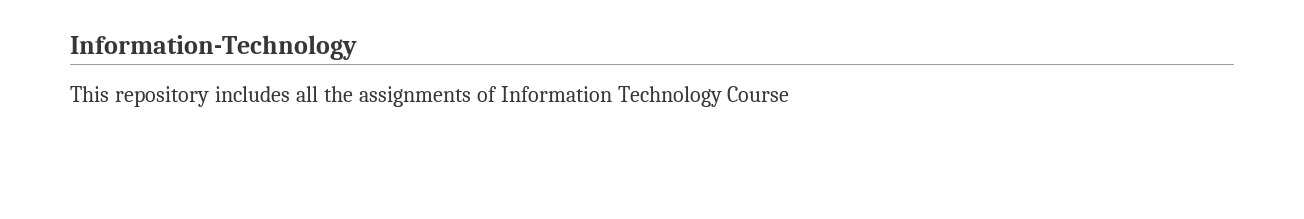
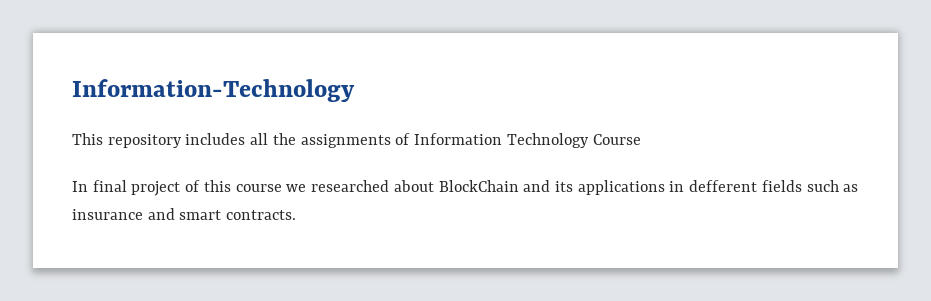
+ In final project of this course we researched about BlockChain and its applications in defferent fields such as insurance and smart contracts.

